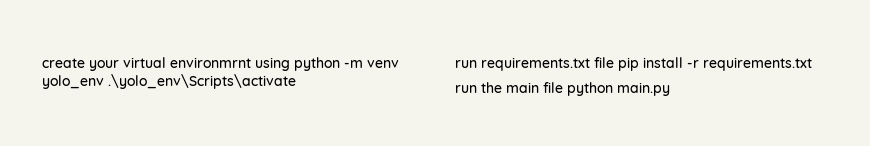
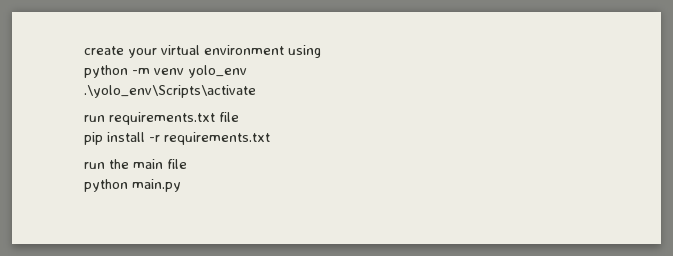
- create your virtual environmrnt using python -m venv yolo_env .\yolo_env\Scripts\activate
+ create your virtual environment using
+ python -m venv yolo_env
+ .\yolo_env\Scripts\activate
- run requirements.txt file pip install -r requirements.txt
+ run requirements.txt file
+ pip install -r requirements.txt
- run the main file python main.py
+ run the main file
+ python main.py

